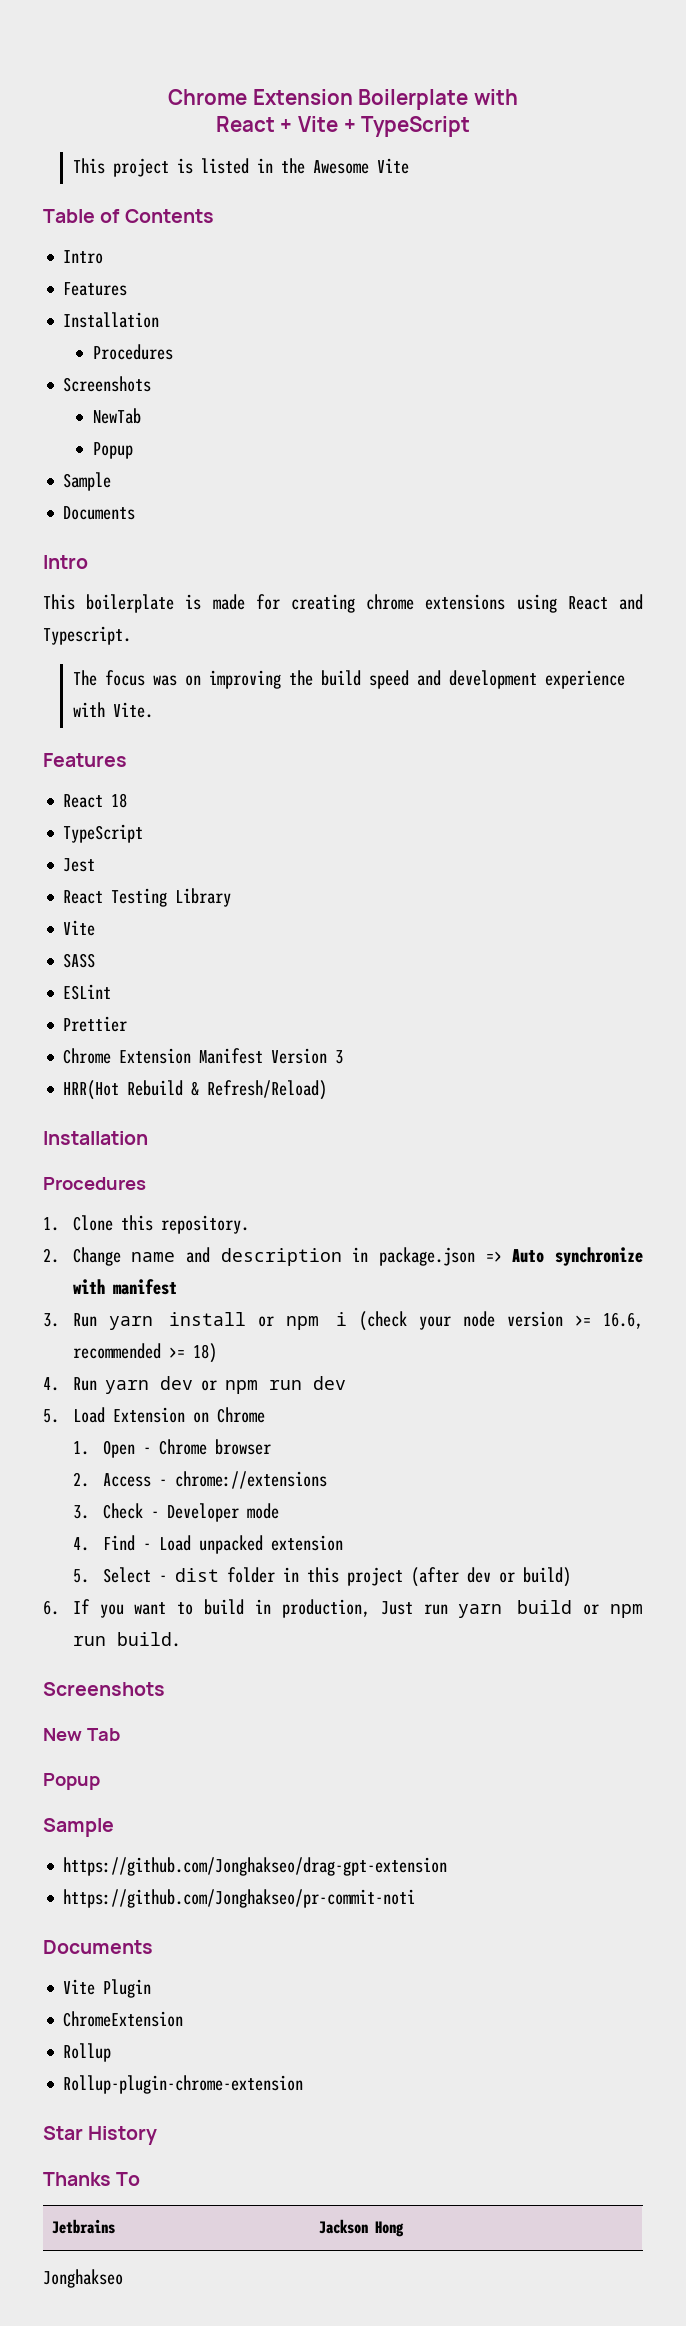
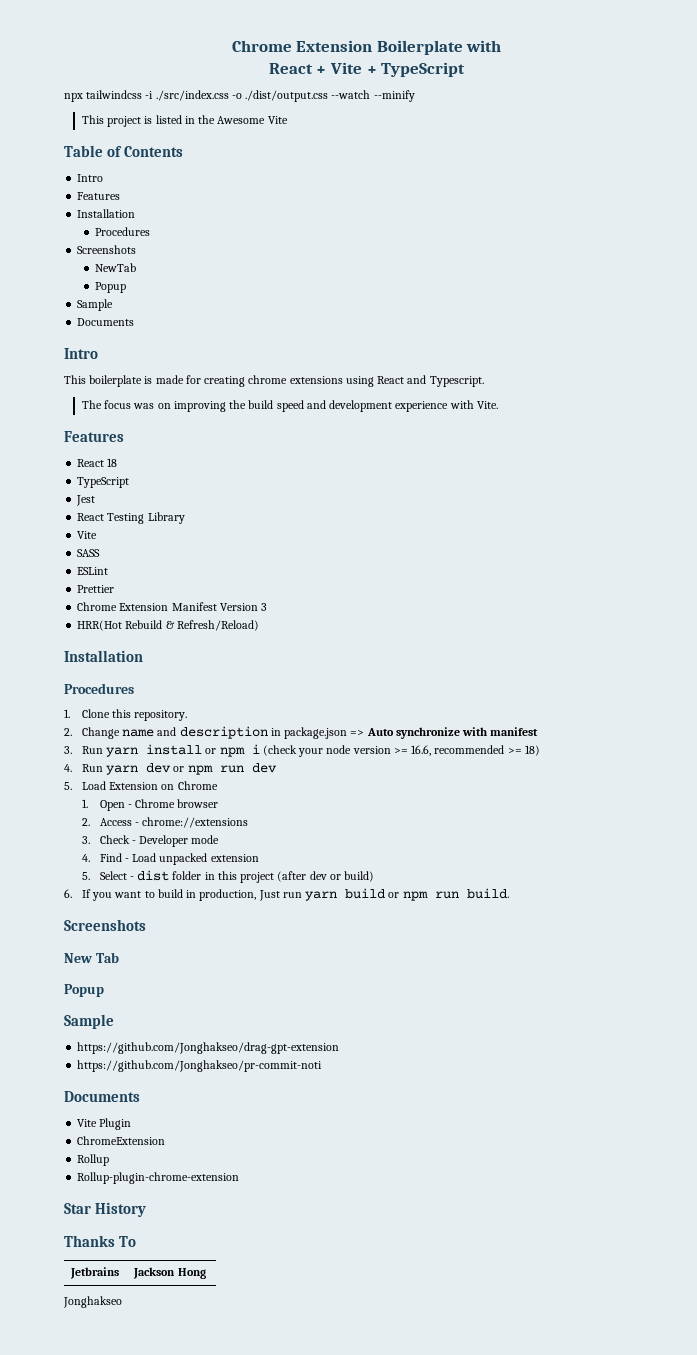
+ npx tailwindcss -i ./src/index.css -o ./dist/output.css --watch --minify

